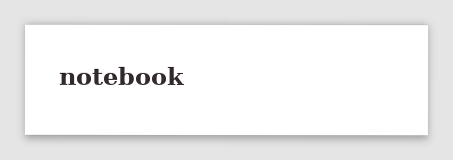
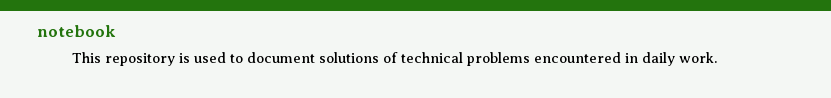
+ This repository is used to document solutions of technical problems encountered in daily work.

